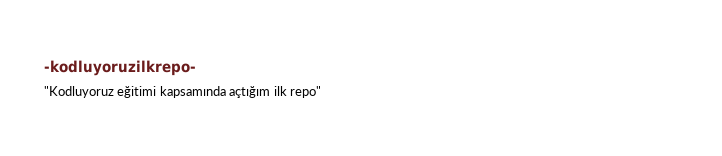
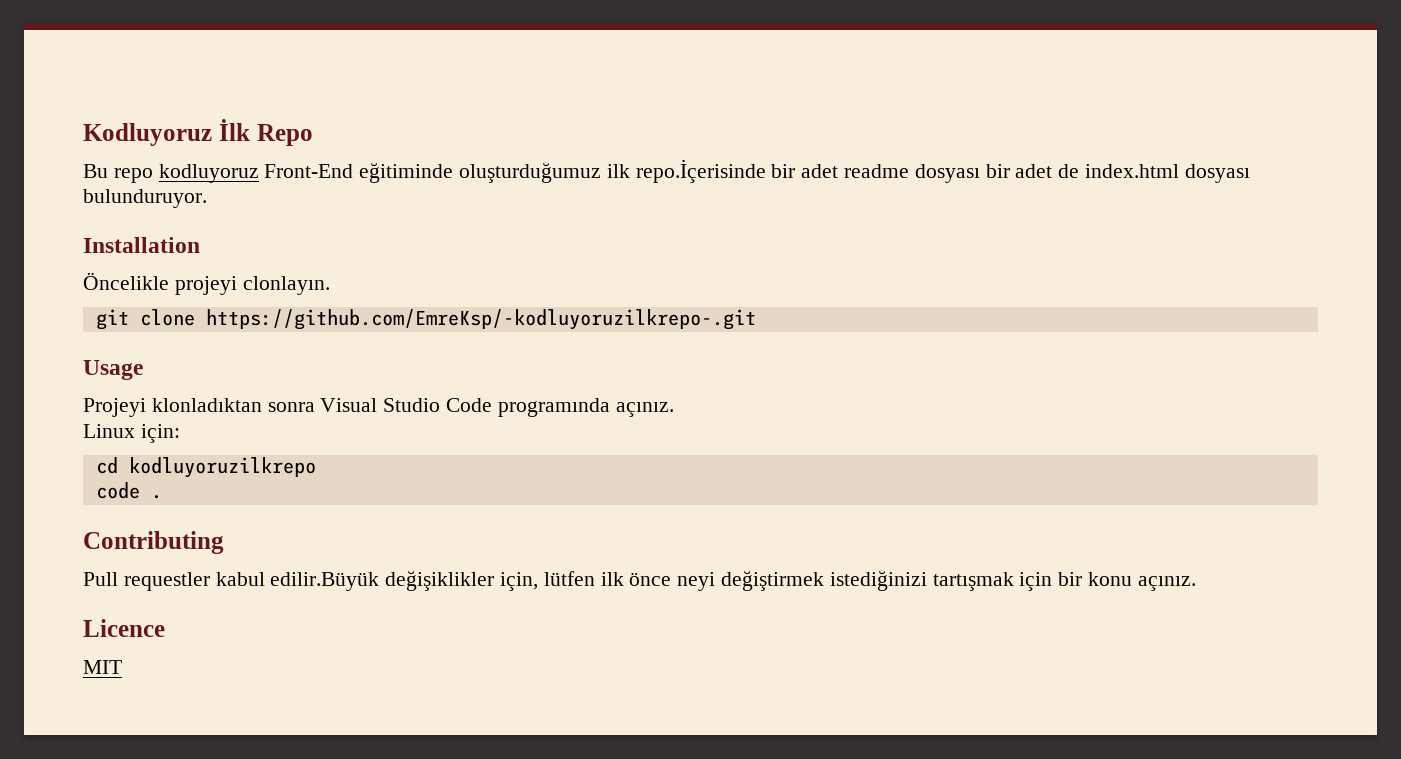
- -kodluyoruzilkrepo-
- "Kodluyoruz eğitimi kapsamında açtığım ilk repo"
+ Kodluyoruz İlk Repo
+ Bu repo kodluyoruz Front-End eğitiminde oluşturduğumuz ilk repo.İçerisinde bir adet readme dosyası bir adet de index.html dosyası bulunduruyor.
+ Installation
+ Öncelikle projeyi clonlayın.
+ git clone https://github.com/EmreKsp/-kodluyoruzilkrepo-.git
+ Usage
+ Projeyi klonladıktan sonra Visual Studio Code programında açınız.
+ Linux için:
+ cd kodluyoruzilkrepo
+ code .
+ Contributing
+ Pull requestler kabul edilir.Büyük değişiklikler için, lütfen ilk önce neyi değiştirmek istediğinizi tartışmak için bir konu açınız.
+ Licence
+ MIT

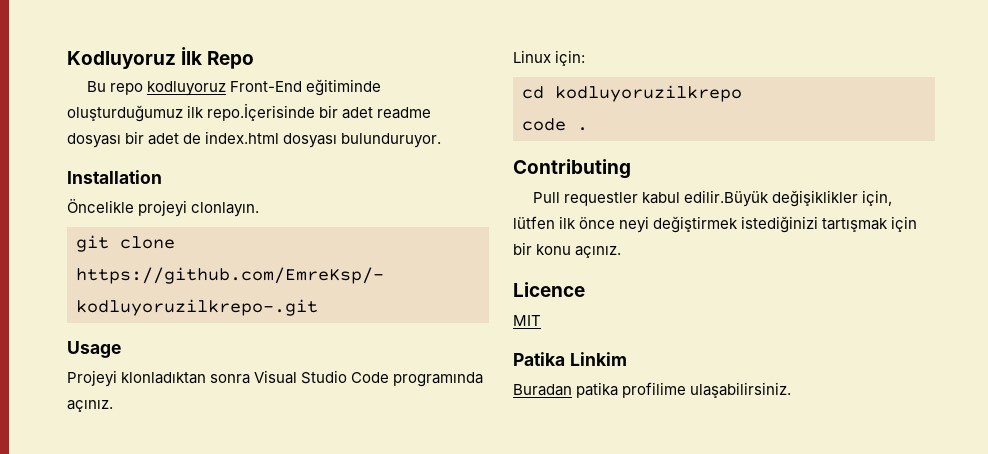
+ Patika Linkim
+ Buradan patika profilime ulaşabilirsiniz.

